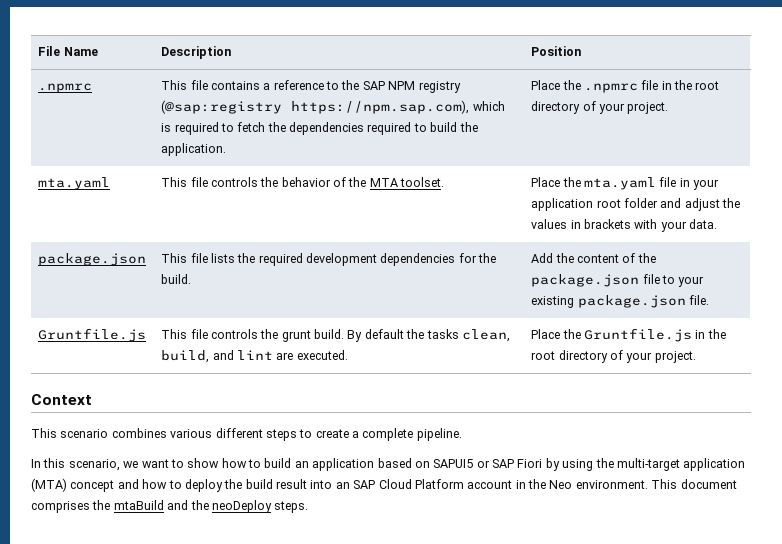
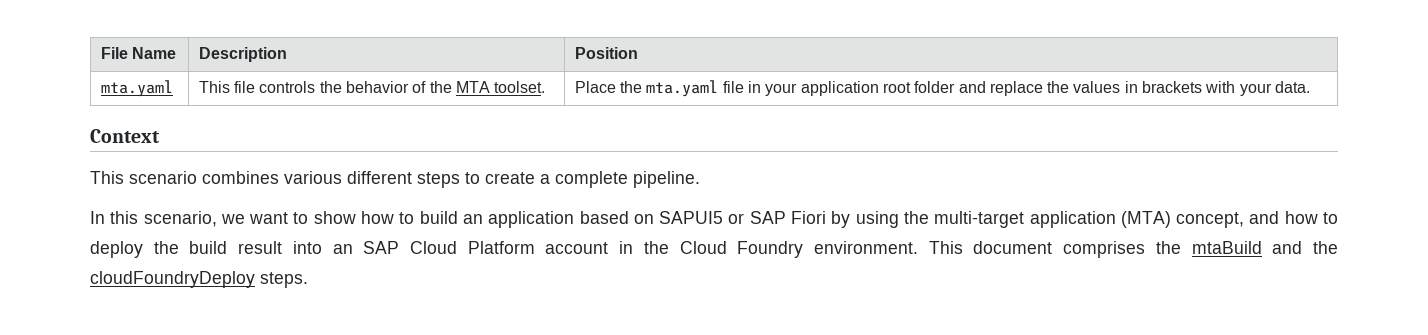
- .npmrc | This file contains a reference to the SAP NPM registry (@sap:registry https://npm.sap.com), which is required to fetch the dependencies required to build the application. | Place the .npmrc file in the root directory of your project.
- mta.yaml | This file controls the behavior of the MTA toolset. | Place the mta.yaml file in your application root folder and adjust the values in brackets with your data.
+ mta.yaml | This file controls the behavior of the MTA toolset. | Place the mta.yaml file in your application root folder and replace the values in brackets with your data.
- package.json | This file lists the required development dependencies for the build. | Add the content of the package.json file to your existing package.json file.
- Gruntfile.js | This file controls the grunt build. By default the tasks clean, build, and lint are executed. | Place the Gruntfile.js in the root directory of your project.
- In this scenario, we want to show how to build an application based on SAPUI5 or SAP Fiori by using the multi-target application (MTA) concept and how to deploy the build result into an SAP Cloud Platform account in the Neo environment.
+ In this scenario, we want to show how to build an application based on SAPUI5 or SAP Fiori by using the multi-target application (MTA) concept, and how to deploy the build result into an SAP Cloud Platform account in the Cloud Foundry environment.
- This document comprises the mtaBuild and the neoDeploy steps.
+ This document comprises the mtaBuild and the cloudFoundryDeploy steps.

